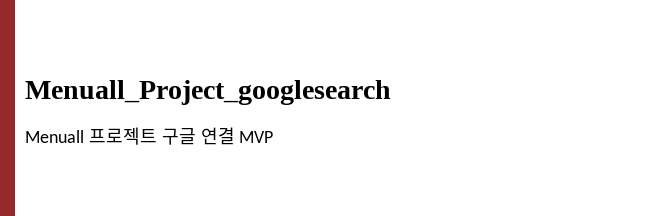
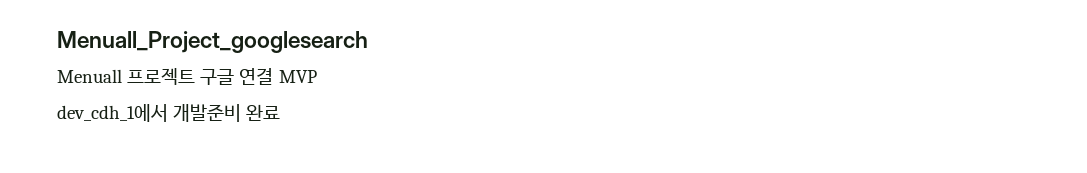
+ dev_cdh_1에서 개발준비 완료

